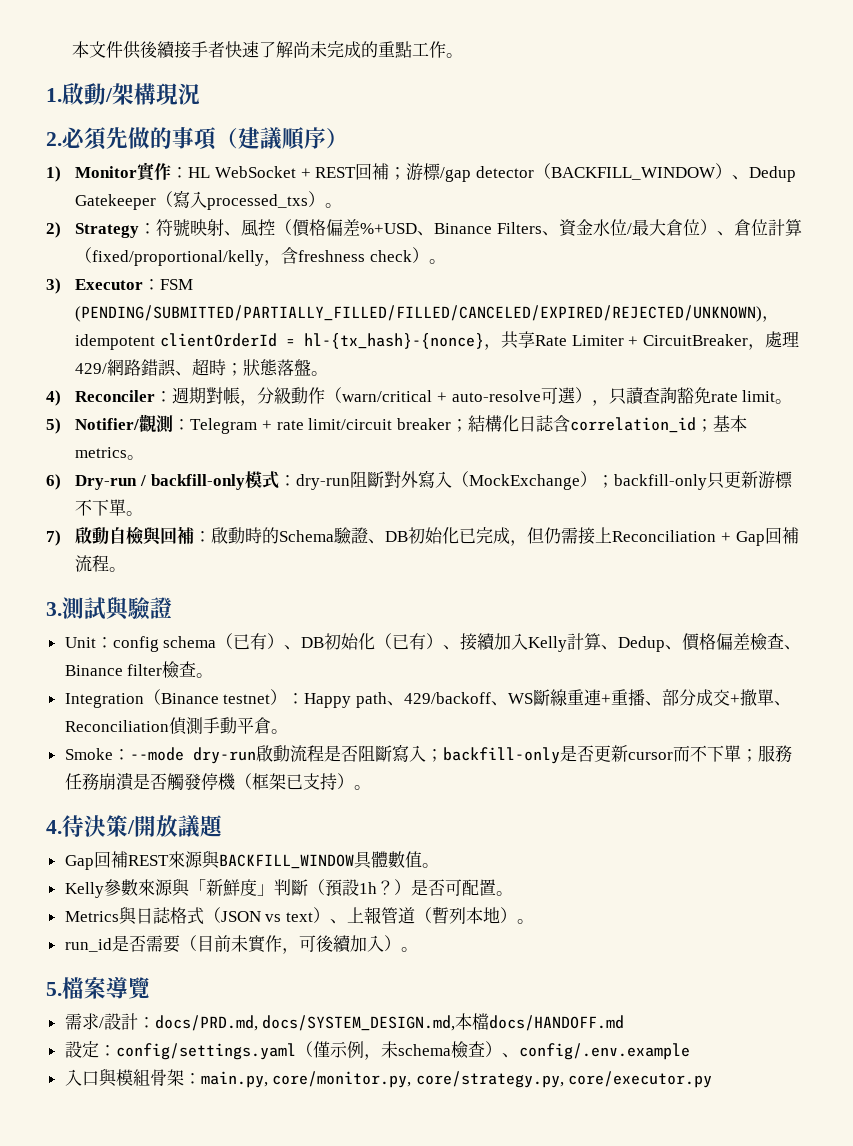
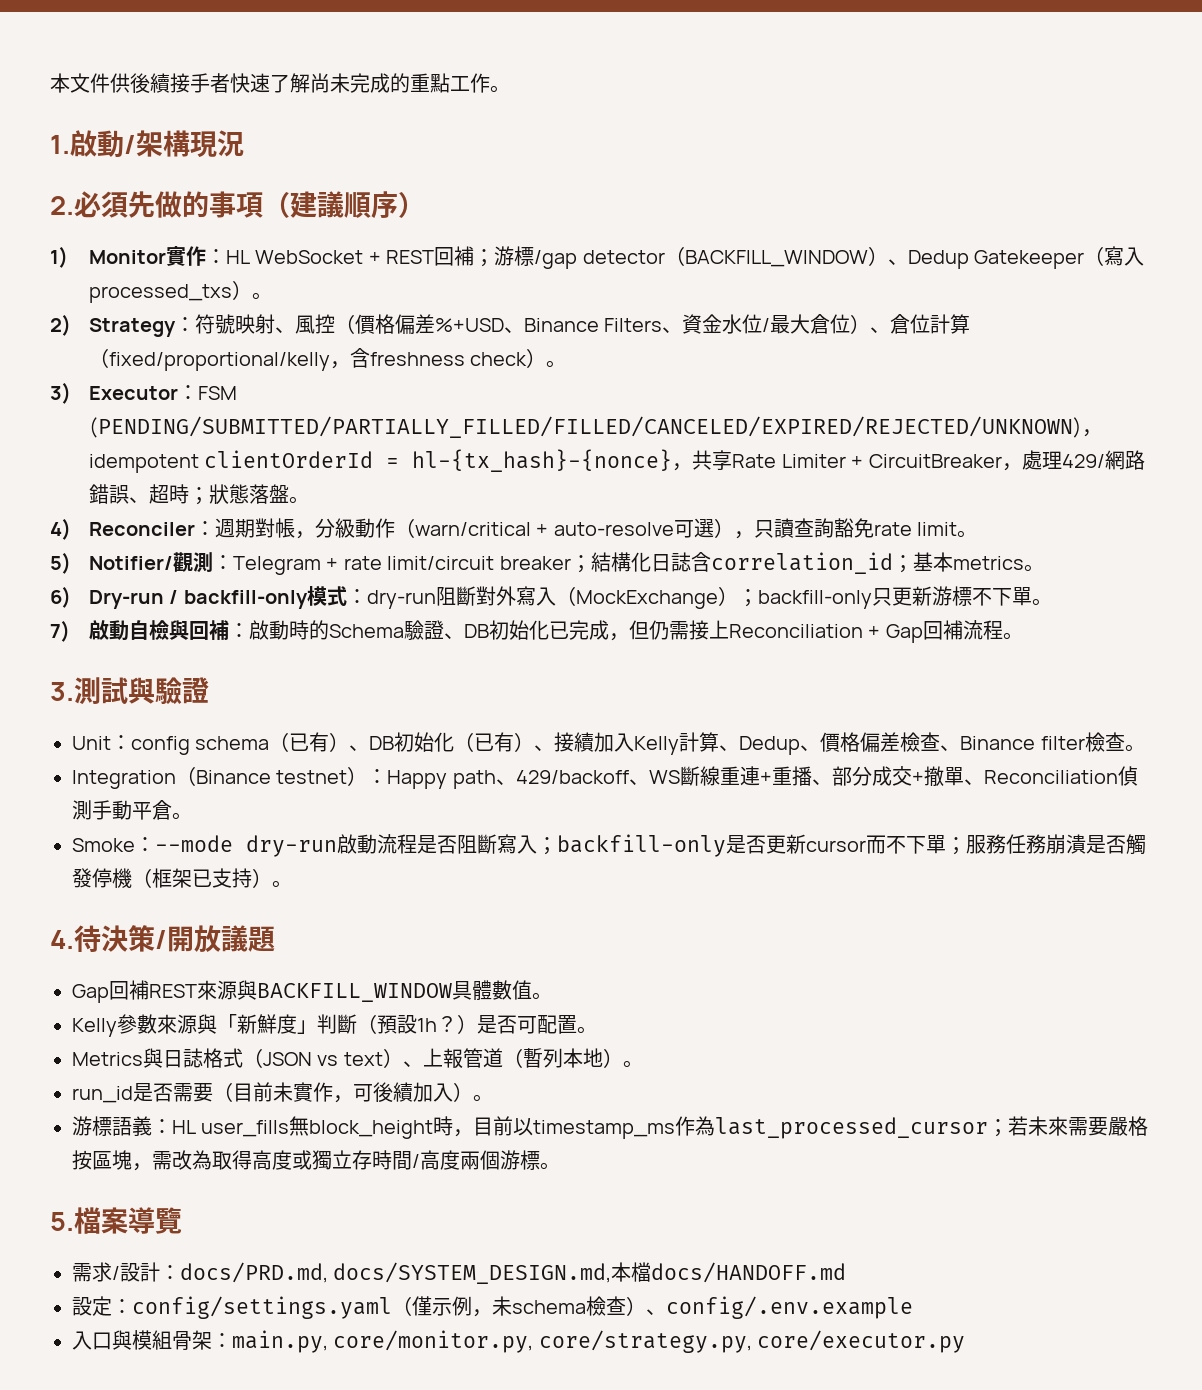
+ 游標語義：HL user_fills無block_height時，目前以timestamp_ms作為last_processed_cursor；若未來需要嚴格按區塊，需改為取得高度或獨立存時間/高度兩個游標。

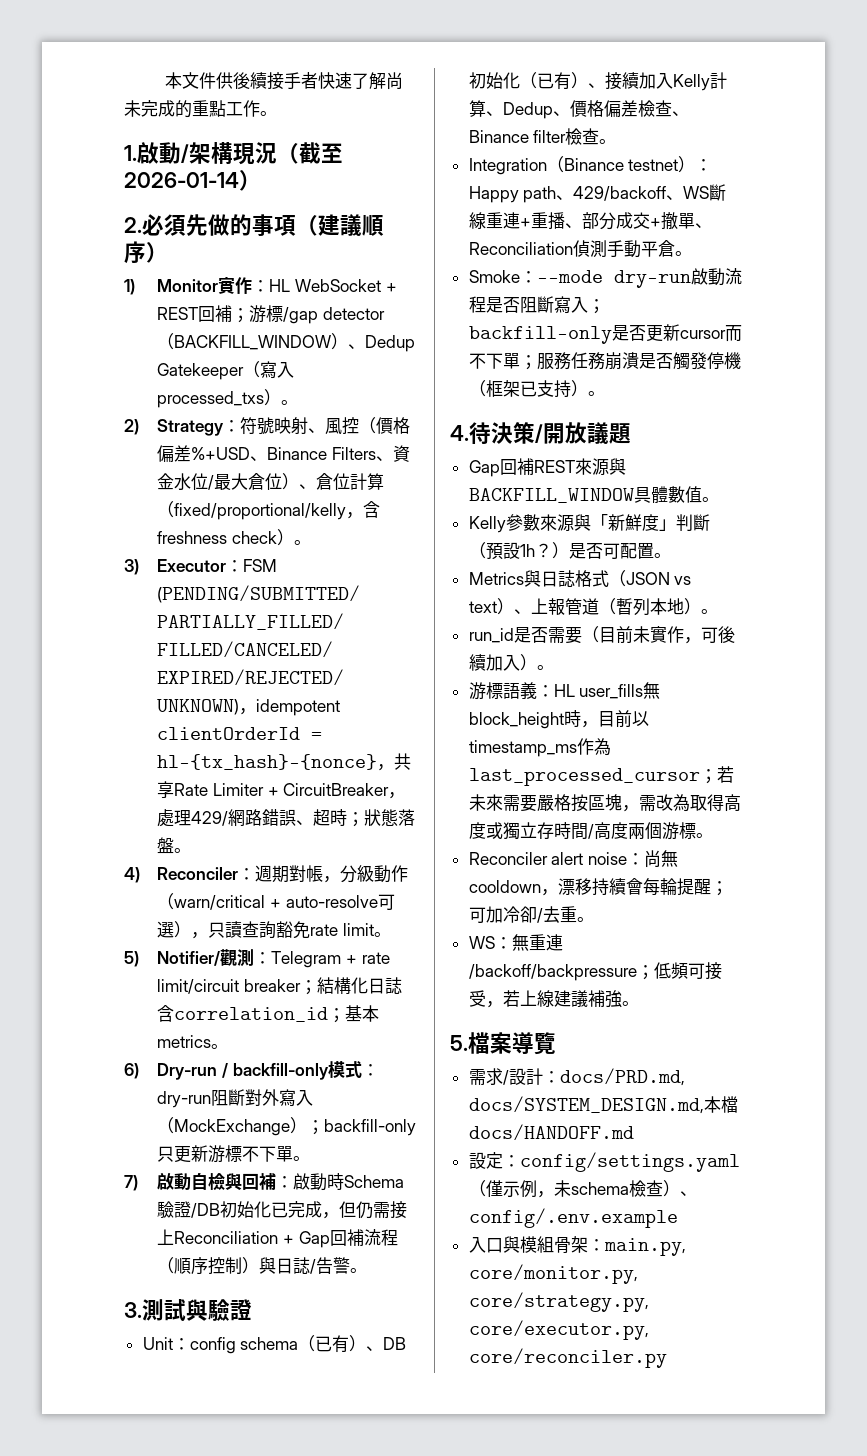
- 1.啟動/架構現況
+ 1.啟動/架構現況（截至2026-01-14）
- 7)啟動自檢與回補：啟動時的Schema驗證、DB初始化已完成，但仍需接上Reconciliation + Gap回補流程。
+ 7)啟動自檢與回補：啟動時Schema驗證/DB初始化已完成，但仍需接上Reconciliation + Gap回補流程（順序控制）與日誌/告警。
+ Reconciler alert noise：尚無cooldown，漂移持續會每輪提醒；可加冷卻/去重。
+ WS：無重連/backoff/backpressure；低頻可接受，若上線建議補強。
- 入口與模組骨架：main.py, core/monitor.py, core/strategy.py, core/executor.py
+ 入口與模組骨架：main.py, core/monitor.py, core/strategy.py, core/executor.py, core/reconciler.py

